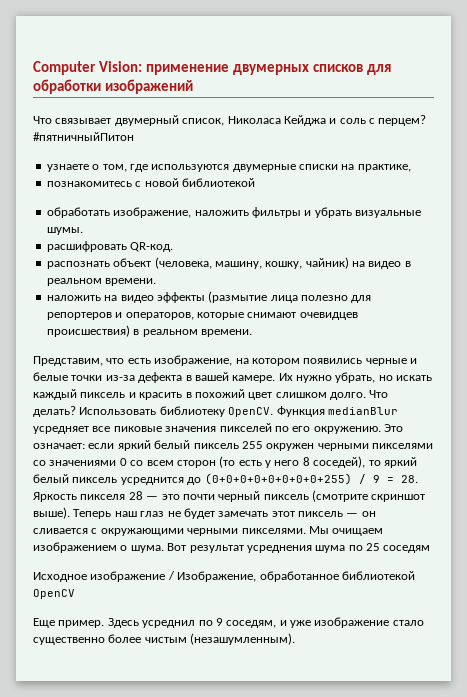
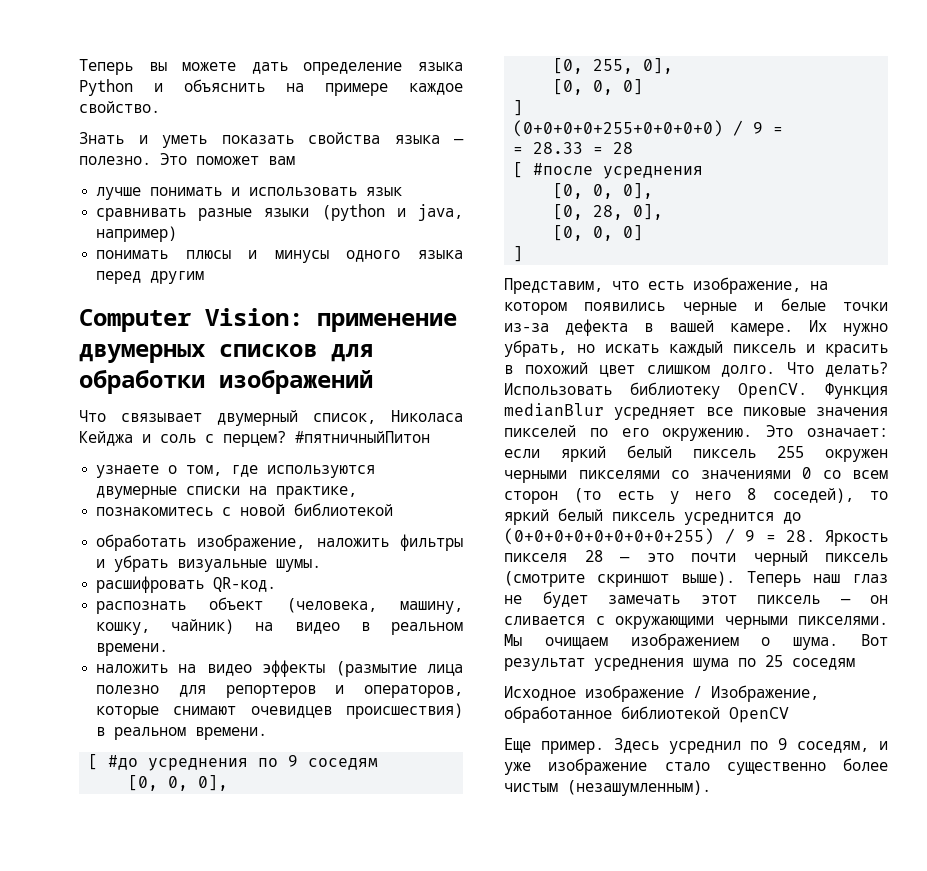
+ Теперь вы можете дать определение языка Python и объяснить на примере каждое свойство.
+ Знать и уметь показать свойства языка — полезно. Это поможет вам
+ лучше понимать и использовать язык
+ сравнивать разные языки (python и java, например)
+ понимать плюсы и минусы одного языка перед другим
+ [ #до усреднения по 9 соседям
+ [0, 0, 0],
+ [0, 255, 0],
+ [0, 0, 0]
+ ]
+ (0+0+0+0+255+0+0+0+0) / 9 =
+ = 28.33 = 28
+ [ #после усреднения
+ [0, 0, 0],
+ [0, 28, 0],
+ [0, 0, 0]
+ ]

